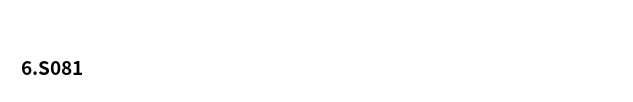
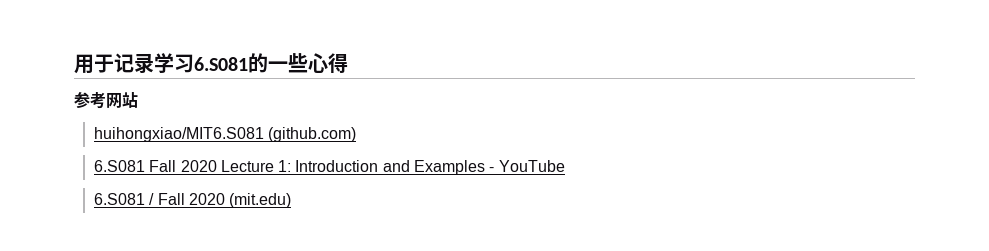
- 6.S081
+ 用于记录学习6.S081的一些心得
+ 参考网站
+ huihongxiao/MIT6.S081 (github.com)
+ 6.S081 Fall 2020 Lecture 1: Introduction and Examples - YouTube
+ 6.S081 / Fall 2020 (mit.edu)

